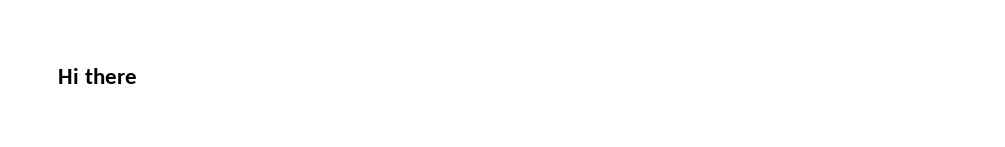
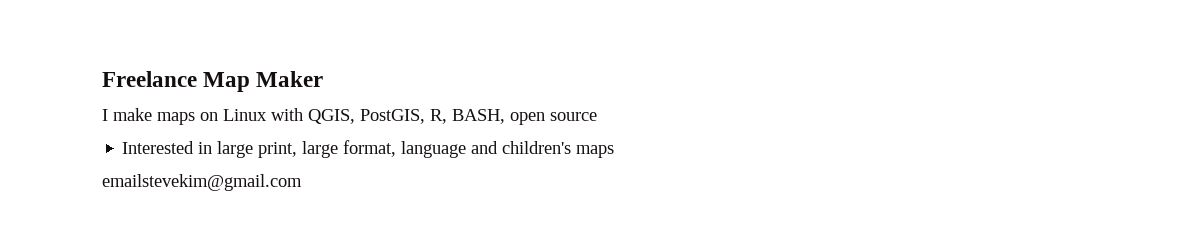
- Hi there
+ Freelance Map Maker
+ I make maps on Linux with QGIS, PostGIS, R, BASH, open source
+ Interested in large print, large format, language and children's maps
+ emailstevekim@gmail.com

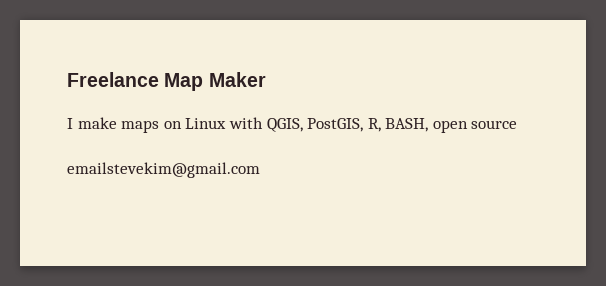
- Interested in large print, large format, language and children's maps

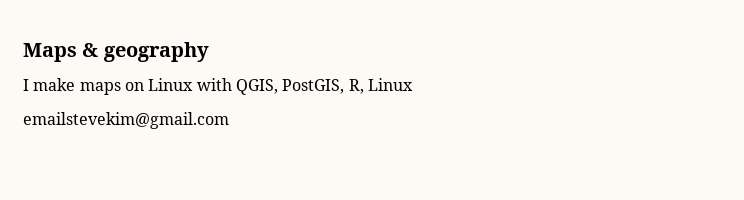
- Freelance Map Maker
+ Maps & geography
- I make maps on Linux with QGIS, PostGIS, R, BASH, open source
+ I make maps on Linux with QGIS, PostGIS, R, Linux

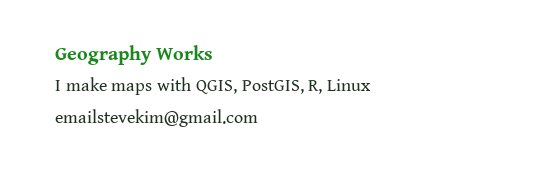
- Maps & geography
+ Geography Works
- I make maps on Linux with QGIS, PostGIS, R, Linux
+ I make maps with QGIS, PostGIS, R, Linux

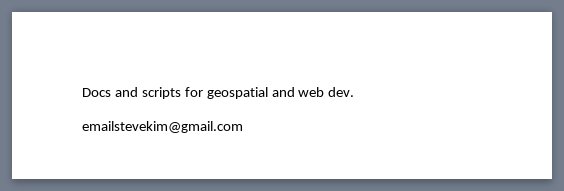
- Geography Works
- I make maps with QGIS, PostGIS, R, Linux
+ Docs and scripts for geospatial and web dev.

